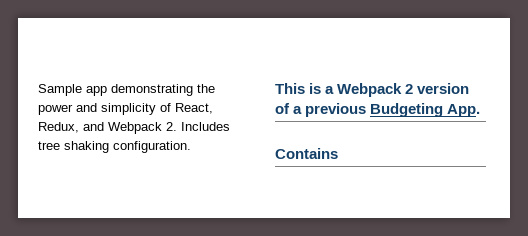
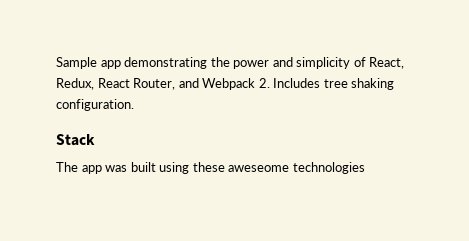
- Sample app demonstrating the power and simplicity of React, Redux, and Webpack 2. Includes tree shaking configuration.
+ Sample app demonstrating the power and simplicity of React, Redux, React Router, and Webpack 2. Includes tree shaking configuration.
- This is a Webpack 2 version of a previous Budgeting App.
- Contains
+ Stack
+ The app was built using these aweseome technologies

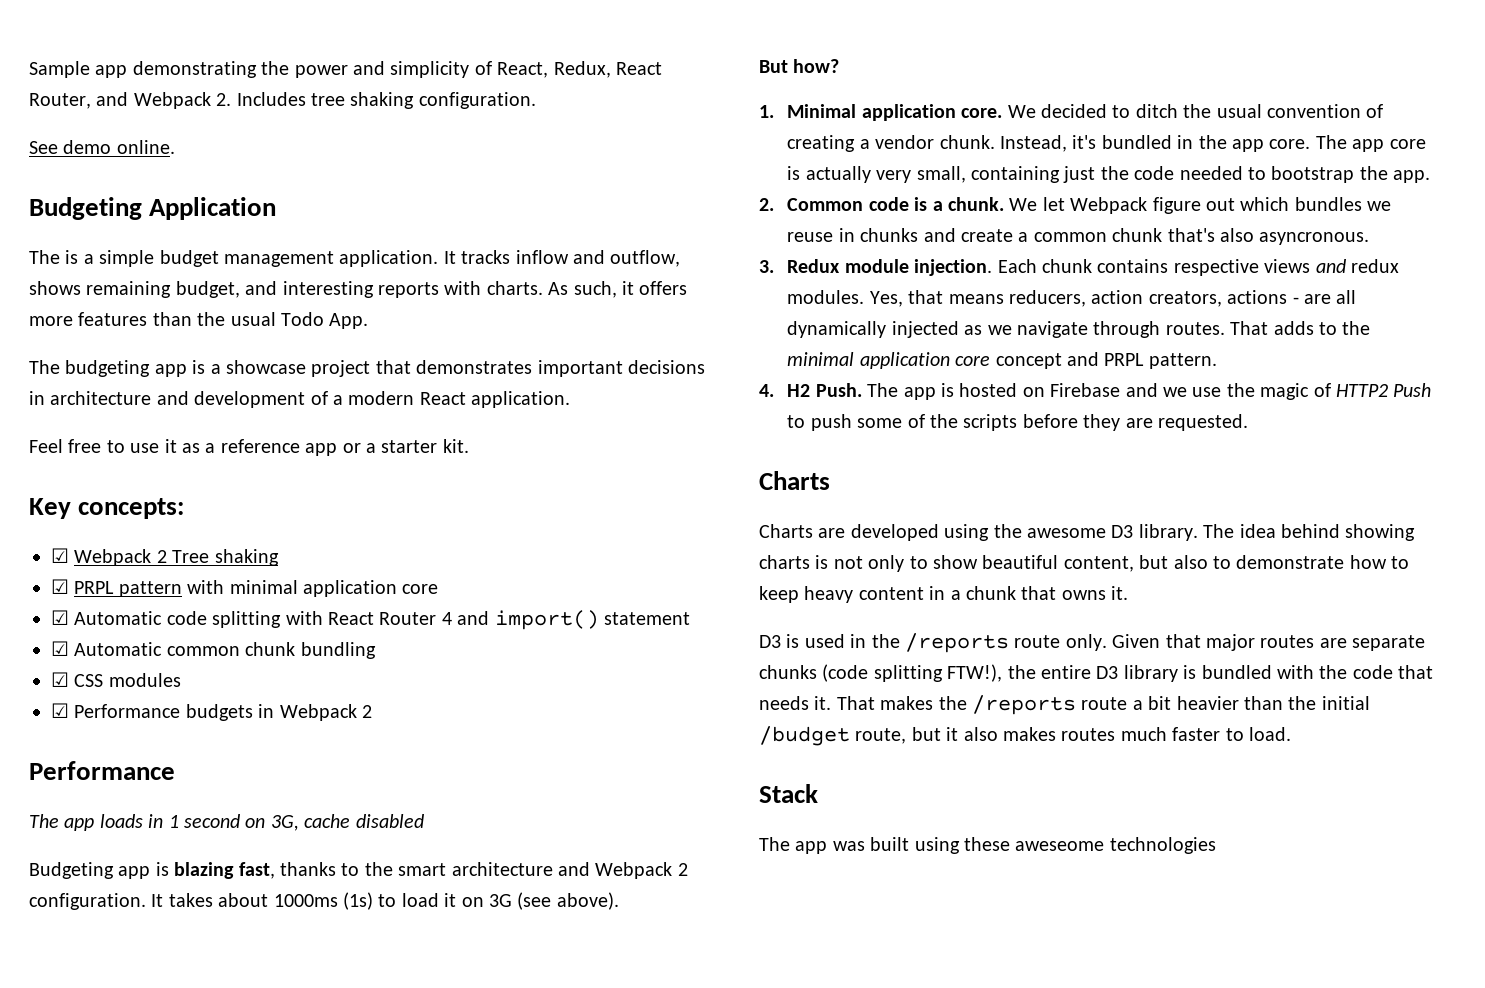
+ See demo online.
+ Budgeting Application
+ The is a simple budget management application. It tracks inflow and outflow, shows remaining budget, and interesting reports with charts. As such, it offers more features than the usual Todo App.
+ The budgeting app is a showcase project that demonstrates important decisions in architecture and development of a modern React application.
+ Feel free to use it as a reference app or a starter kit.
+ Key concepts:
+ ☑ Webpack 2 Tree shaking
+ ☑ PRPL pattern with minimal application core
+ ☑ Automatic code splitting with React Router 4 and import() statement
+ ☑ Automatic common chunk bundling
+ ☑ CSS modules
+ ☑ Performance budgets in Webpack 2
+ Performance
+ The app loads in 1 second on 3G, cache disabled
+ Budgeting app is blazing fast, thanks to the smart architecture and Webpack 2 configuration. It takes about 1000ms (1s) to load it on 3G (see above).
+ But how?
+ 1. Minimal application core. We decided to ditch the usual convention of creating a vendor chunk. Instead, it's bundled in the app core. The app core is actually very small, containing just the code needed to bootstrap the app.
+ 2. Common code is a chunk. We let Webpack figure out which bundles we reuse in chunks and create a common chunk that's also asyncronous.
+ 3. Redux module injection. Each chunk contains respective views and redux modules. Yes, that means reducers, action creators, actions - are all dynamically injected as we navigate through routes. That adds to the minimal application core concept and PRPL pattern.
+ 4. H2 Push. The app is hosted on Firebase and we use the magic of HTTP2 Push to push some of the scripts before they are requested.
+ Charts
+ Charts are developed using the awesome D3 library. The idea behind showing charts is not only to show beautiful content, but also to demonstrate how to keep heavy content in a chunk that owns it.
+ D3 is used in the /reports route only. Given that major routes are separate chunks (code splitting FTW!), the entire D3 library is bundled with the code that needs it. That makes the /reports route a bit heavier than the initial /budget route, but it also makes routes much faster to load.

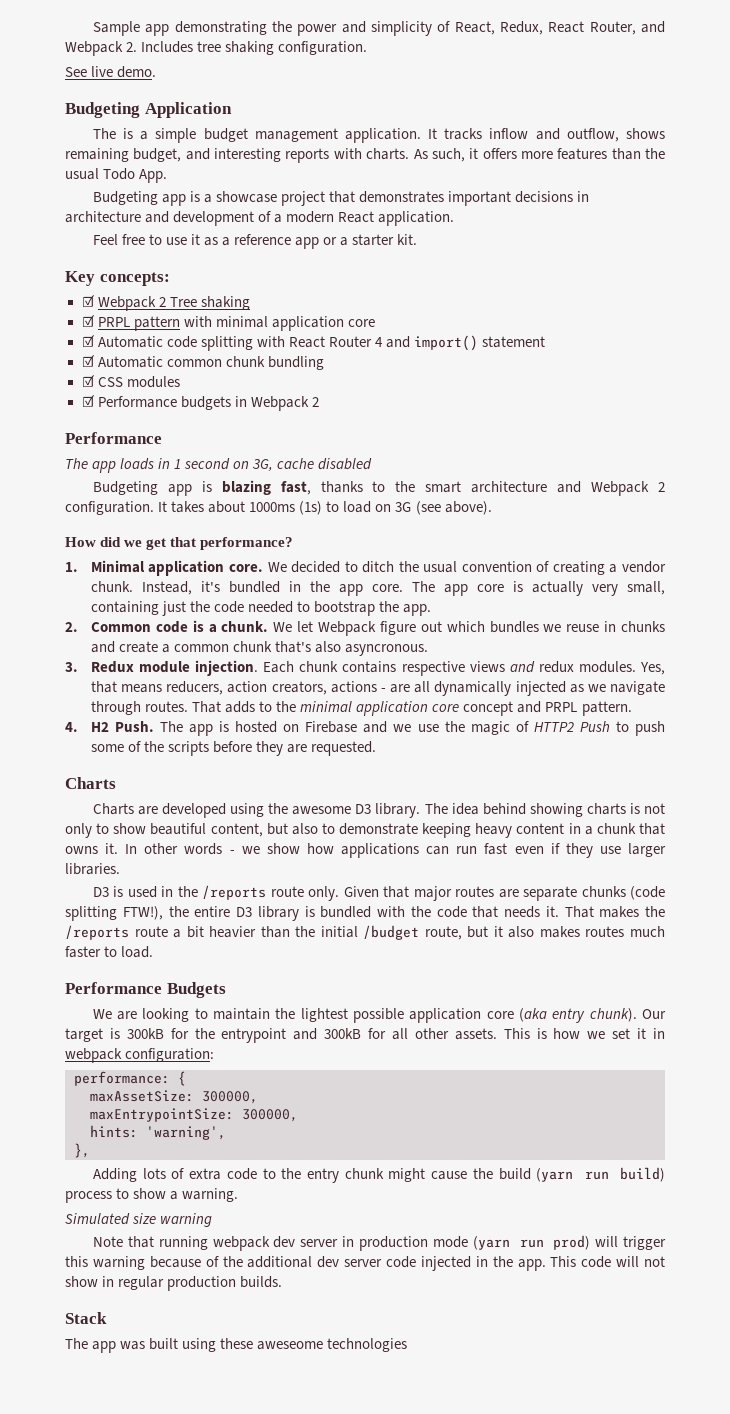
- See demo online.
+ See live demo.
- The budgeting app is a showcase project that demonstrates important decisions in architecture and development of a modern React application.
+ Budgeting app is a showcase project that demonstrates important decisions in architecture and development of a modern React application.
- It takes about 1000ms (1s) to load it on 3G (see above).
+ It takes about 1000ms (1s) to load on 3G (see above).
- But how?
+ How did we get that performance?
- The idea behind showing charts is not only to show beautiful content, but also to demonstrate how to keep heavy content in a chunk that owns it.
+ The idea behind showing charts is not only to show beautiful content, but also to demonstrate keeping heavy content in a chunk that owns it. In other words - we show how applications can run fast even if they use larger libraries.
+ Performance Budgets
+ We are looking to maintain the lightest possible application core (aka entry chunk). Our target is 300kB for the entrypoint and 300kB for all other assets. This is how we set it in webpack configuration:
+ performance: {
+ maxAssetSize: 300000,
+ maxEntrypointSize: 300000,
+ hints: 'warning',
+ },
+ Adding lots of extra code to the entry chunk might cause the build (yarn run build) process to show a warning.
+ Simulated size warning
+ Note that running webpack dev server in production mode (yarn run prod) will trigger this warning because of the additional dev server code injected in the app. This code will not show in regular production builds.

